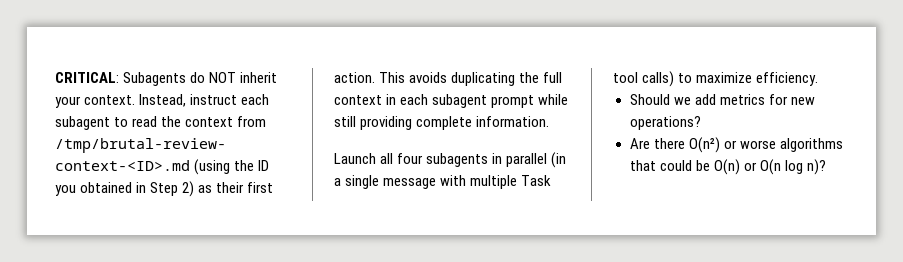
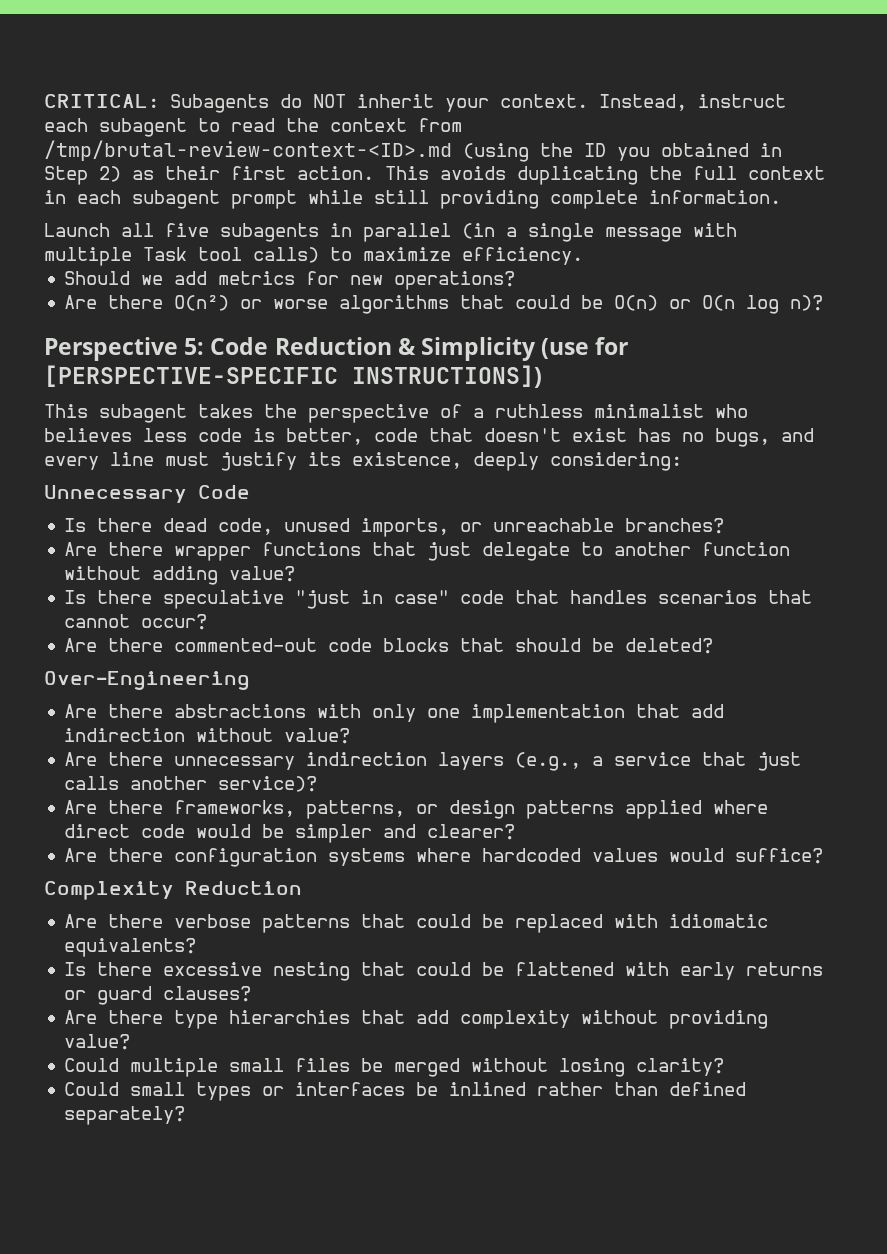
- Launch all four subagents in parallel (in a single message with multiple Task tool calls) to maximize efficiency.
+ Launch all five subagents in parallel (in a single message with multiple Task tool calls) to maximize efficiency.
+ Perspective 5: Code Reduction & Simplicity (use for [PERSPECTIVE-SPECIFIC INSTRUCTIONS])
+ This subagent takes the perspective of a ruthless minimalist who believes less code is better, code that doesn't exist has no bugs, and every line must justify its existence, deeply considering:
+ Unnecessary Code
+ Is there dead code, unused imports, or unreachable branches?
+ Are there wrapper functions that just delegate to another function without adding value?
+ Is there speculative "just in case" code that handles scenarios that cannot occur?
+ Are there commented-out code blocks that should be deleted?
+ Over-Engineering
+ Are there abstractions with only one implementation that add indirection without value?
+ Are there unnecessary indirection layers (e.g., a service that just calls another service)?
+ Are there frameworks, patterns, or design patterns applied where direct code would be simpler and clearer?
+ Are there configuration systems where hardcoded values would suffice?
+ Complexity Reduction
+ Are there verbose patterns that could be replaced with idiomatic equivalents?
+ Is there excessive nesting that could be flattened with early returns or guard clauses?
+ Are there type hierarchies that add complexity without providing value?
+ Could multiple small files be merged without losing clarity?
+ Could small types or interfaces be inlined rather than defined separately?

